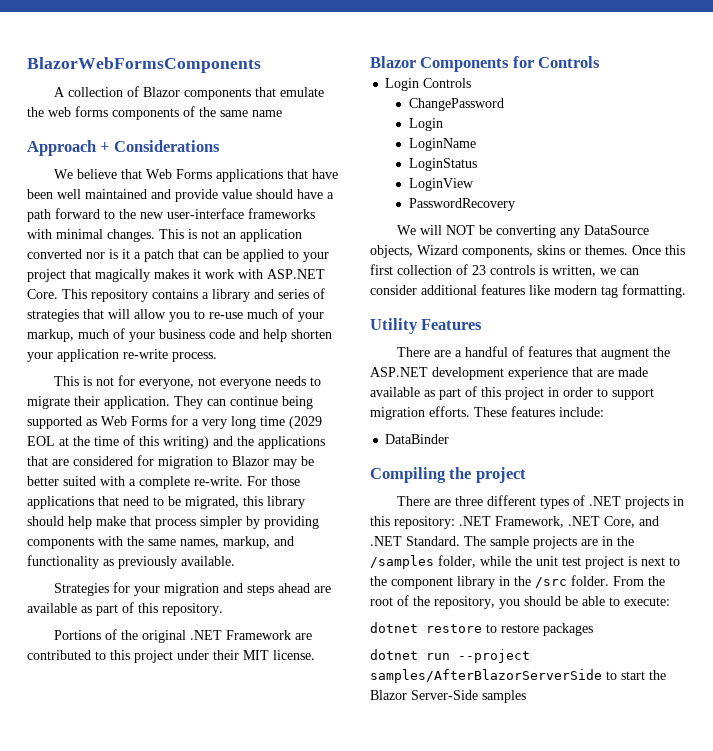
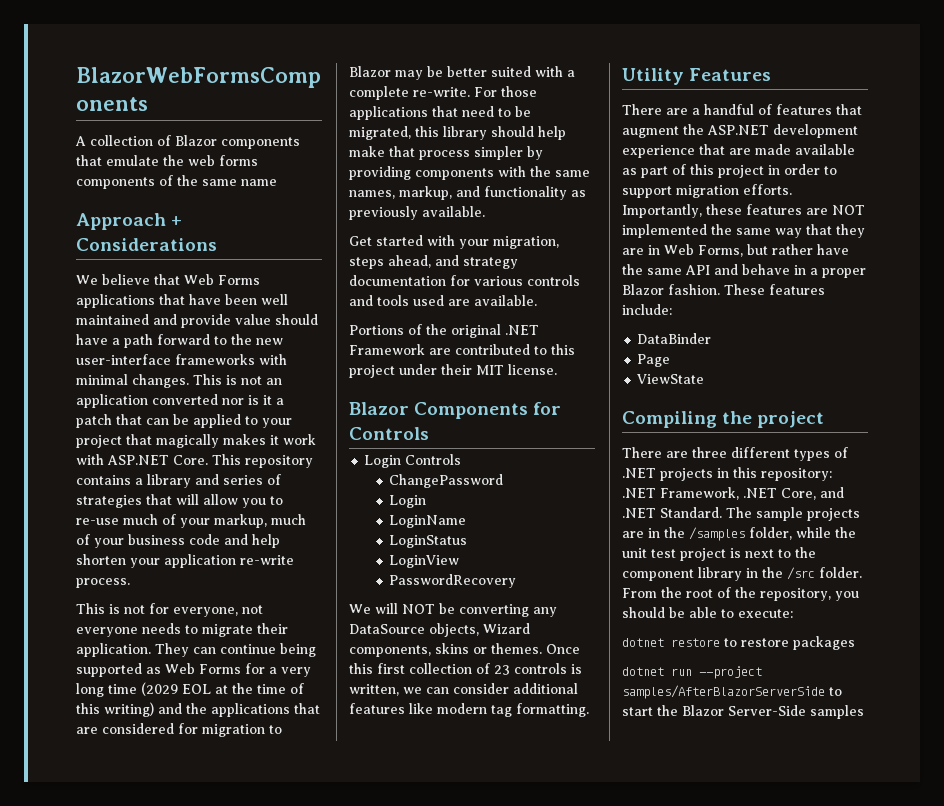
- Strategies for your migration and steps ahead are available as part of this repository.
+ Get started with your migration, steps ahead, and strategy documentation for various controls and tools used are available.
+ Importantly, these features are NOT implemented the same way that they are in Web Forms, but rather have the same API and behave in a proper Blazor fashion.
+ Page
+ ViewState

